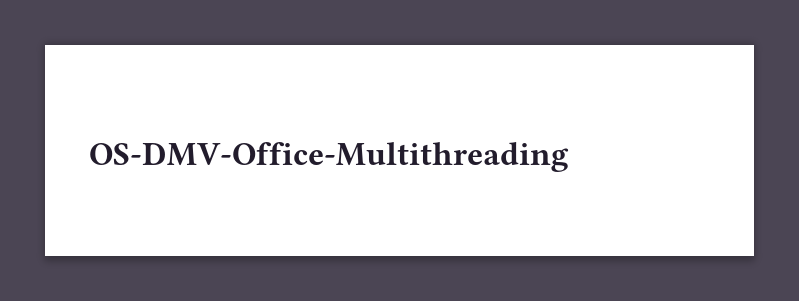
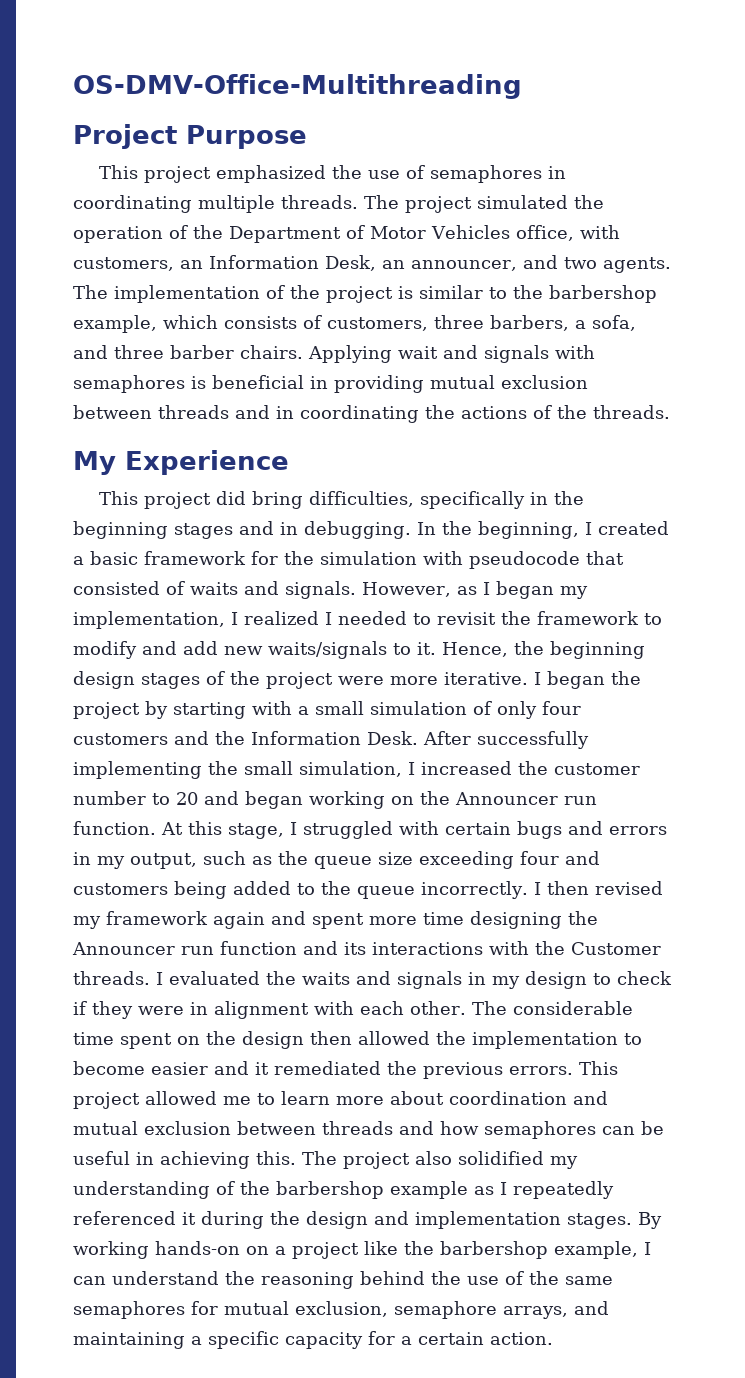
+ Project Purpose
+ This project emphasized the use of semaphores in coordinating multiple threads. The project simulated the operation of the Department of Motor Vehicles office, with customers, an Information Desk, an announcer, and two agents. The implementation of the project is similar to the barbershop example, which consists of customers, three barbers, a sofa, and three barber chairs. Applying wait and signals with semaphores is beneficial in providing mutual exclusion between threads and in coordinating the actions of the threads.
+ My Experience
+ This project did bring difficulties, specifically in the beginning stages and in debugging. In the beginning, I created a basic framework for the simulation with pseudocode that consisted of waits and signals. However, as I began my implementation, I realized I needed to revisit the framework to modify and add new waits/signals to it. Hence, the beginning design stages of the project were more iterative. I began the project by starting with a small simulation of only four customers and the Information Desk. After successfully implementing the small simulation, I increased the customer number to 20 and began working on the Announcer run function. At this stage, I struggled with certain bugs and errors in my output, such as the queue size exceeding four and customers being added to the queue incorrectly. I then revised my framework again and spent more time designing the Announcer run function and its interactions with the Customer threads. I evaluated the waits and signals in my design to check if they were in alignment with each other. The considerable time spent on the design then allowed the implementation to become easier and it remediated the previous errors. This project allowed me to learn more about coordination and mutual exclusion between threads and how semaphores can be useful in achieving this. The project also solidified my understanding of the barbershop example as I repeatedly referenced it during the design and implementation stages. By working hands-on on a project like the barbershop example, I can understand the reasoning behind the use of the same semaphores for mutual exclusion, semaphore arrays, and maintaining a specific capacity for a certain action.

